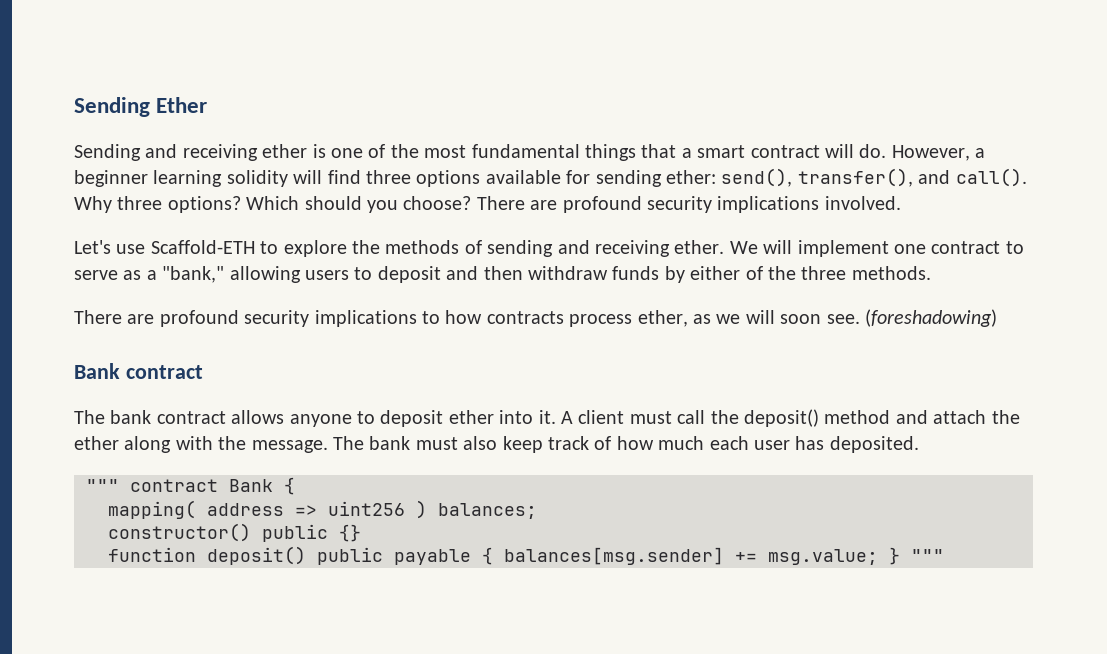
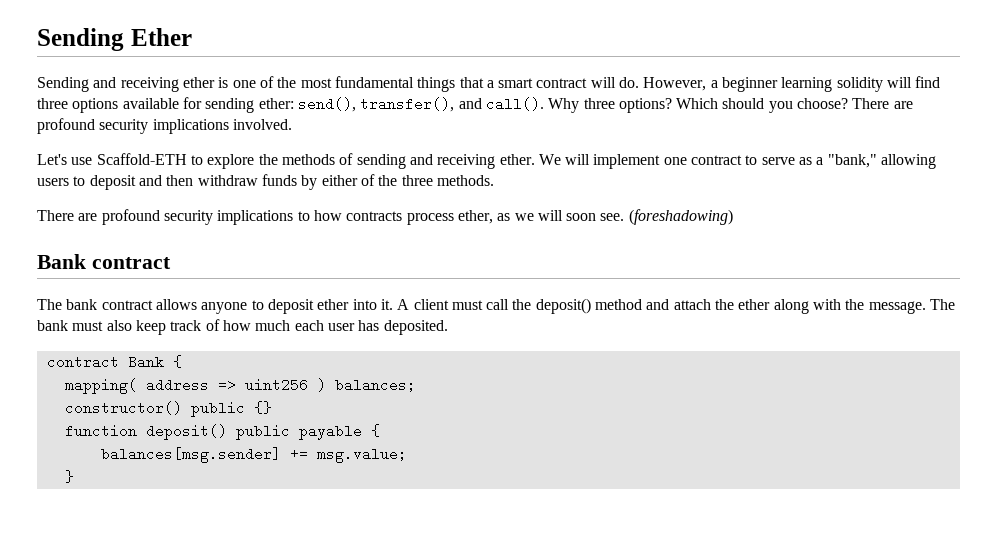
- """ contract Bank {
+ contract Bank {
- function deposit() public payable { balances[msg.sender] += msg.value; } """
+ function deposit() public payable {
+ balances[msg.sender] += msg.value;
+ }

